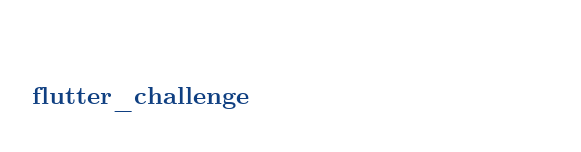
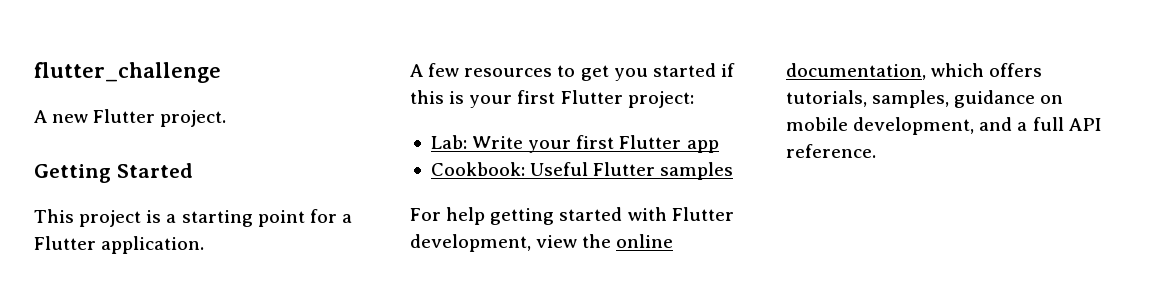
+ A new Flutter project.
+ Getting Started
+ This project is a starting point for a Flutter application.
+ A few resources to get you started if this is your first Flutter project:
+ Lab: Write your first Flutter app
+ Cookbook: Useful Flutter samples
+ For help getting started with Flutter development, view the online documentation, which offers tutorials, samples, guidance on mobile development, and a full API reference.

